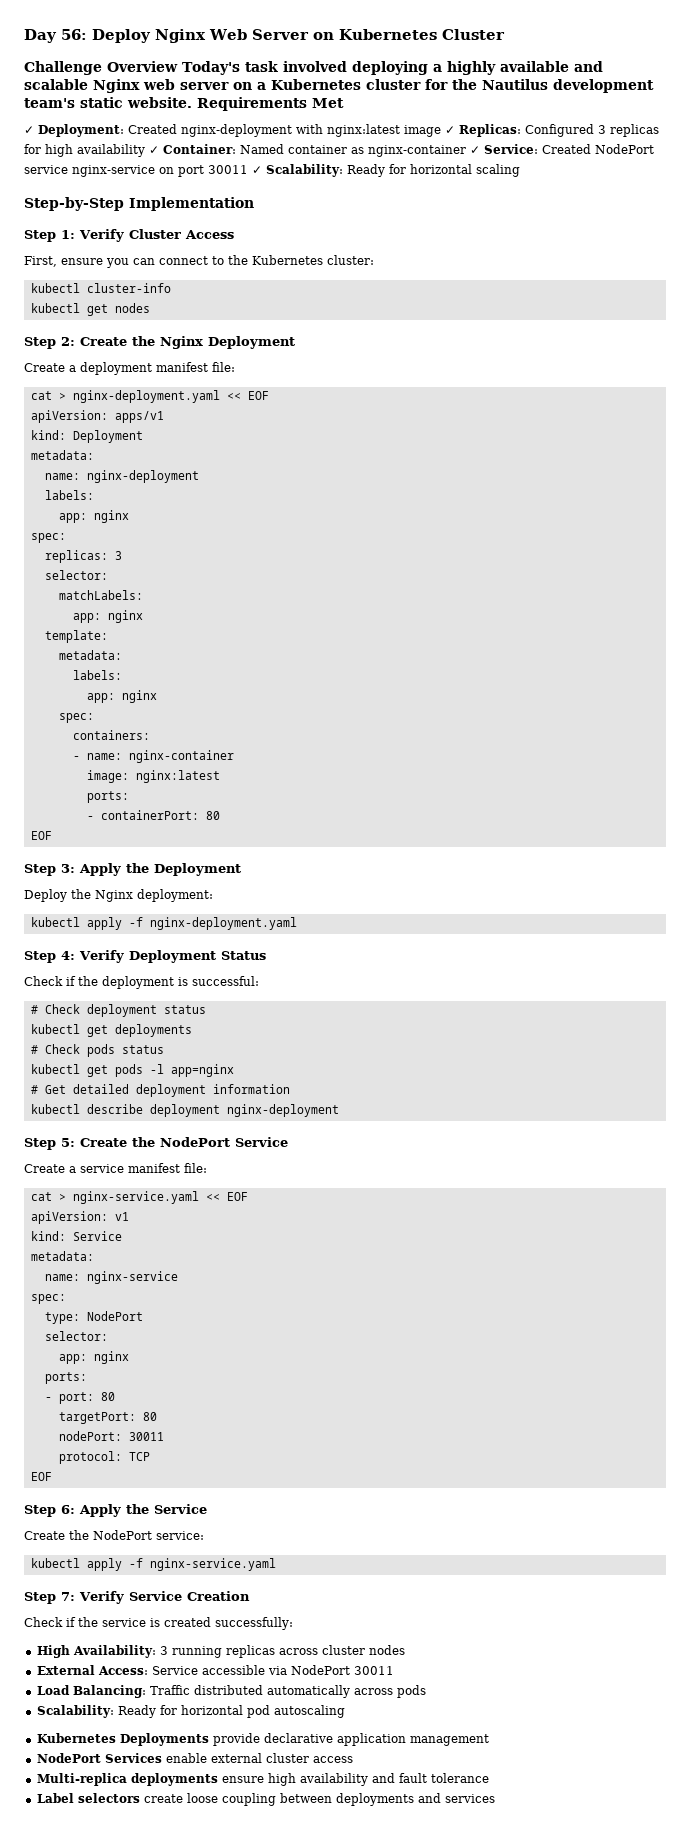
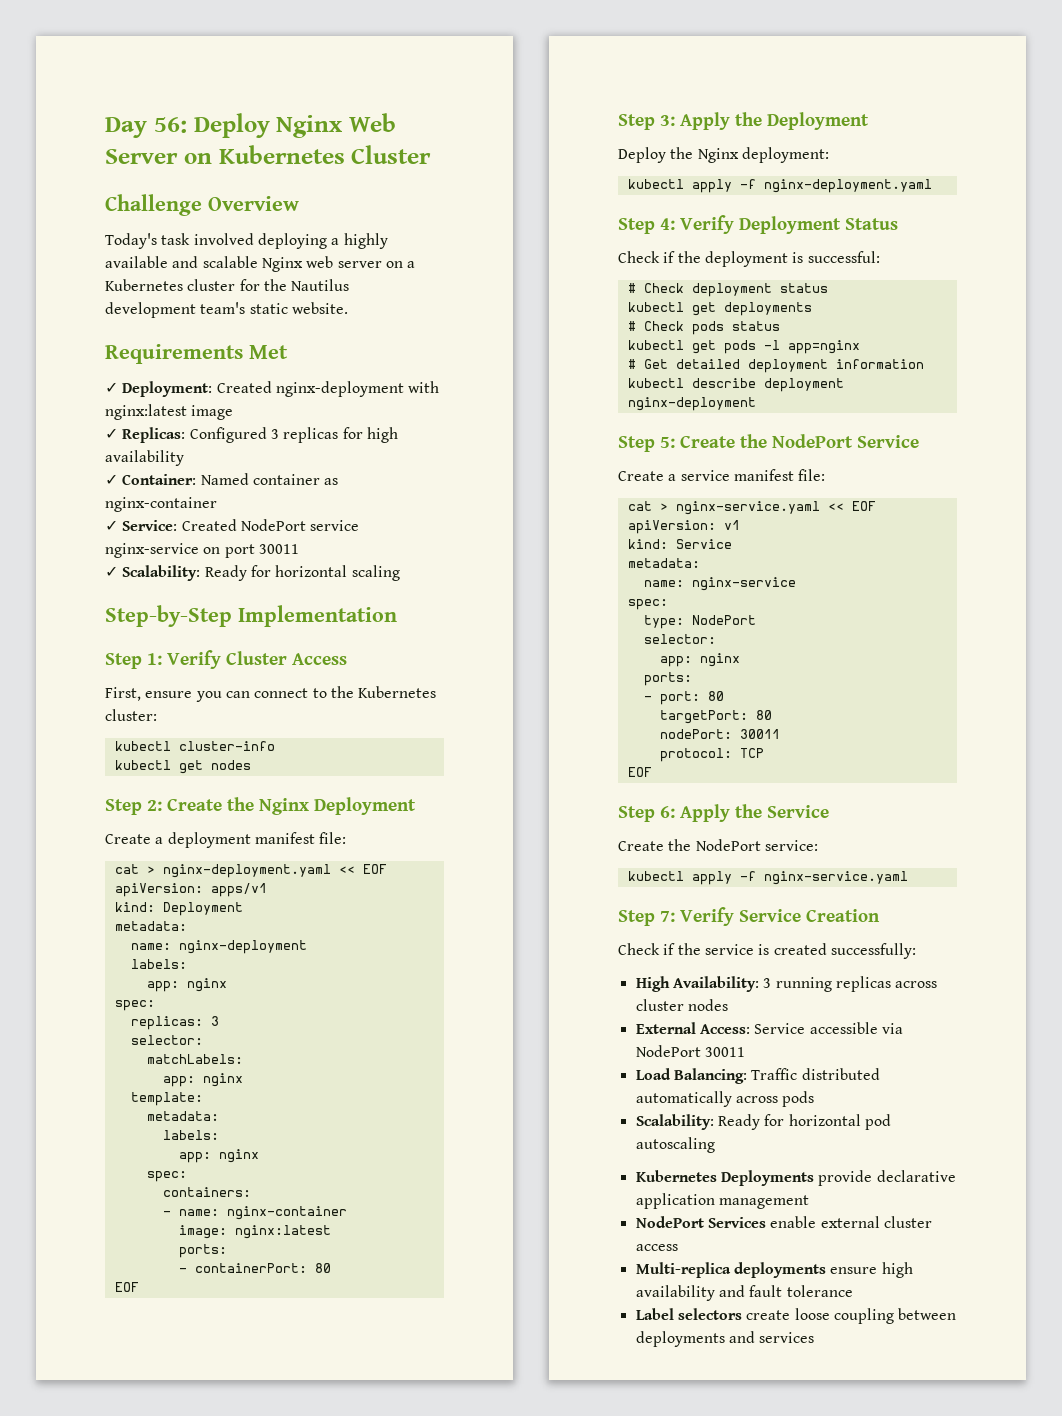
- Challenge Overview Today's task involved deploying a highly available and scalable Nginx web server on a Kubernetes cluster for the Nautilus development team's static website. Requirements Met
+ Challenge Overview
+ Today's task involved deploying a highly available and scalable Nginx web server on a Kubernetes cluster for the Nautilus development team's static website.
+ Requirements Met
- ✓ Deployment: Created nginx-deployment with nginx:latest image ✓ Replicas: Configured 3 replicas for high availability ✓ Container: Named container as nginx-container ✓ Service: Created NodePort service nginx-service on port 30011 ✓ Scalability: Ready for horizontal scaling
+ ✓ Deployment: Created nginx-deployment with nginx:latest image
+ ✓ Replicas: Configured 3 replicas for high availability
+ ✓ Container: Named container as nginx-container
+ ✓ Service: Created NodePort service nginx-service on port 30011
+ ✓ Scalability: Ready for horizontal scaling

